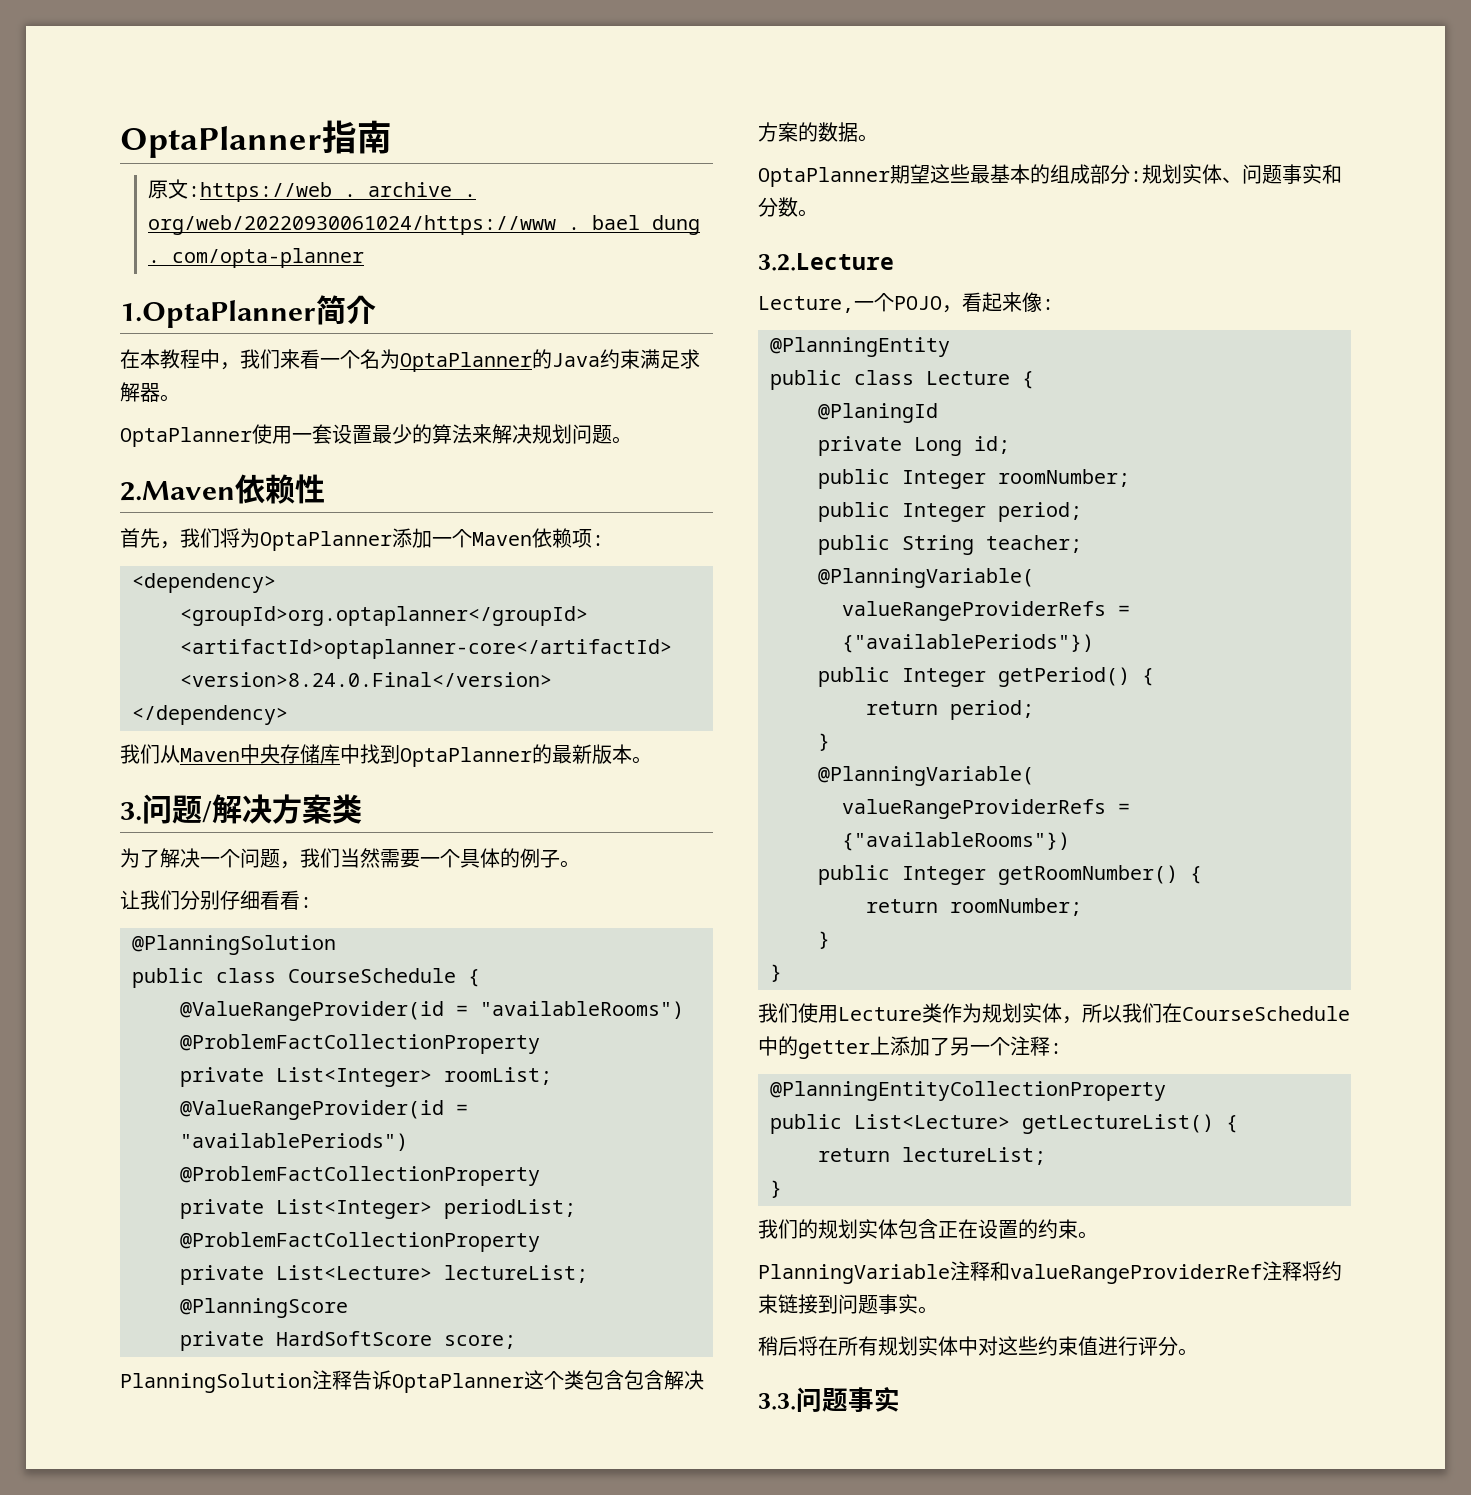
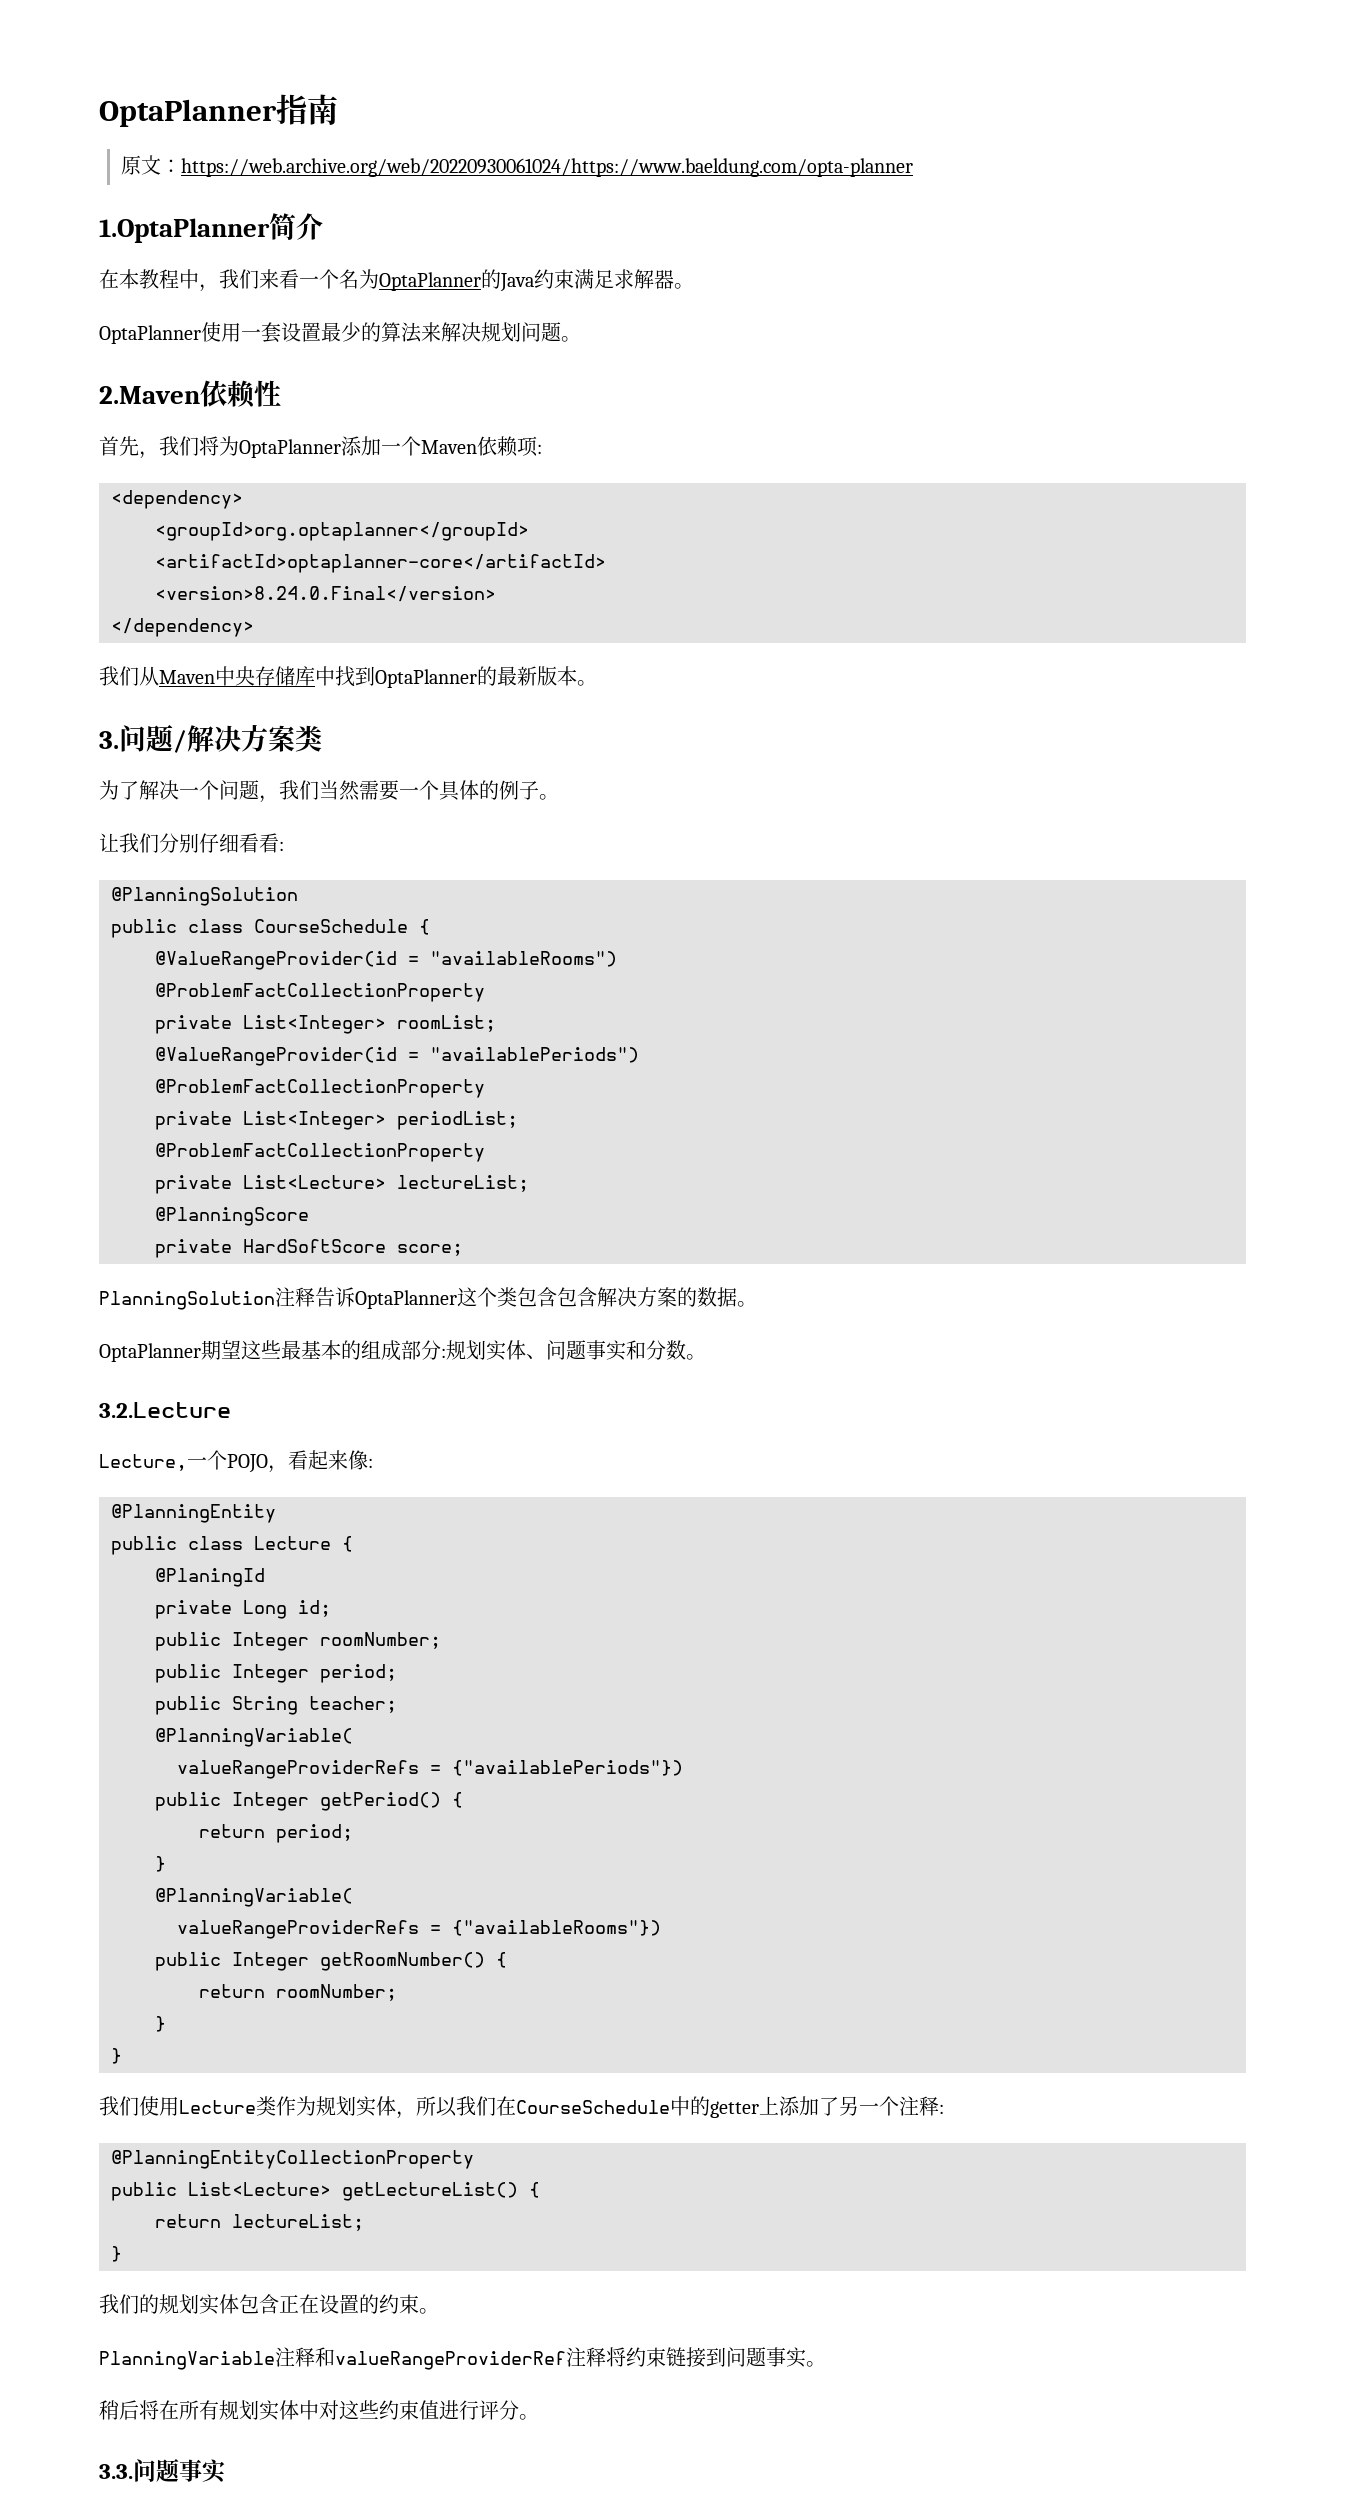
- 原文:https://web . archive . org/web/20220930061024/https://www . bael dung . com/opta-planner
+ 原文：https://web.archive.org/web/20220930061024/https://www.baeldung.com/opta-planner

